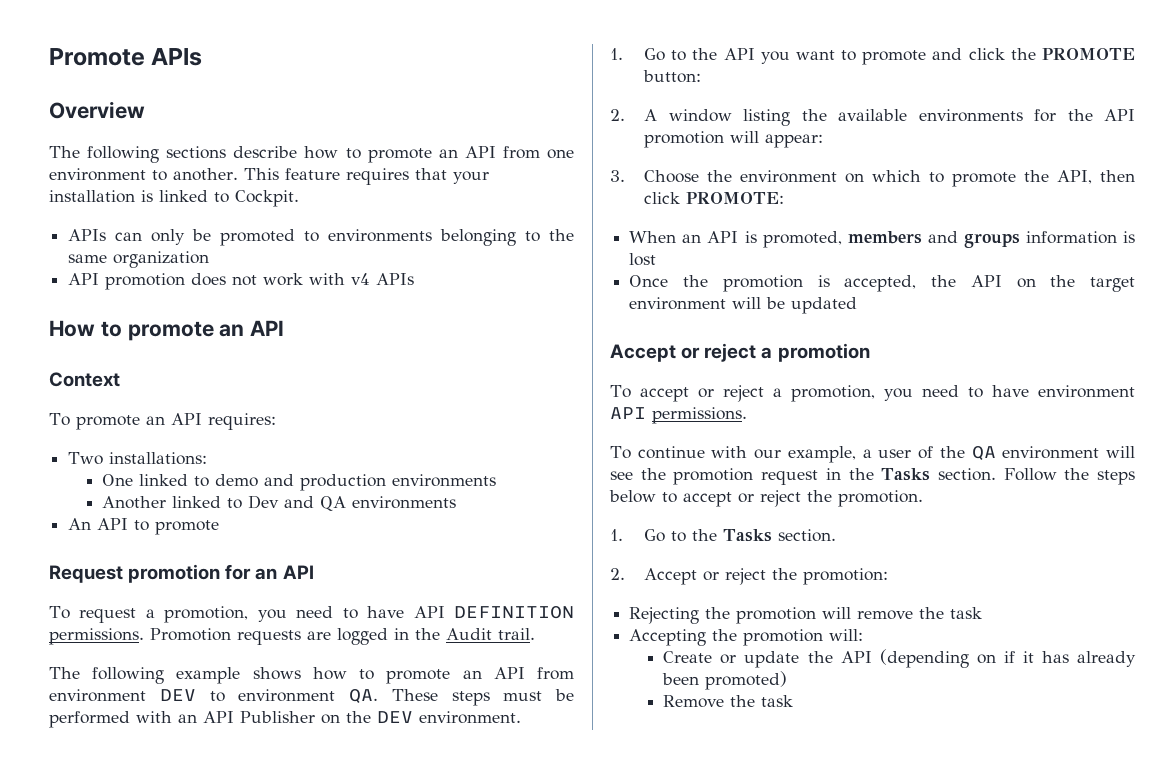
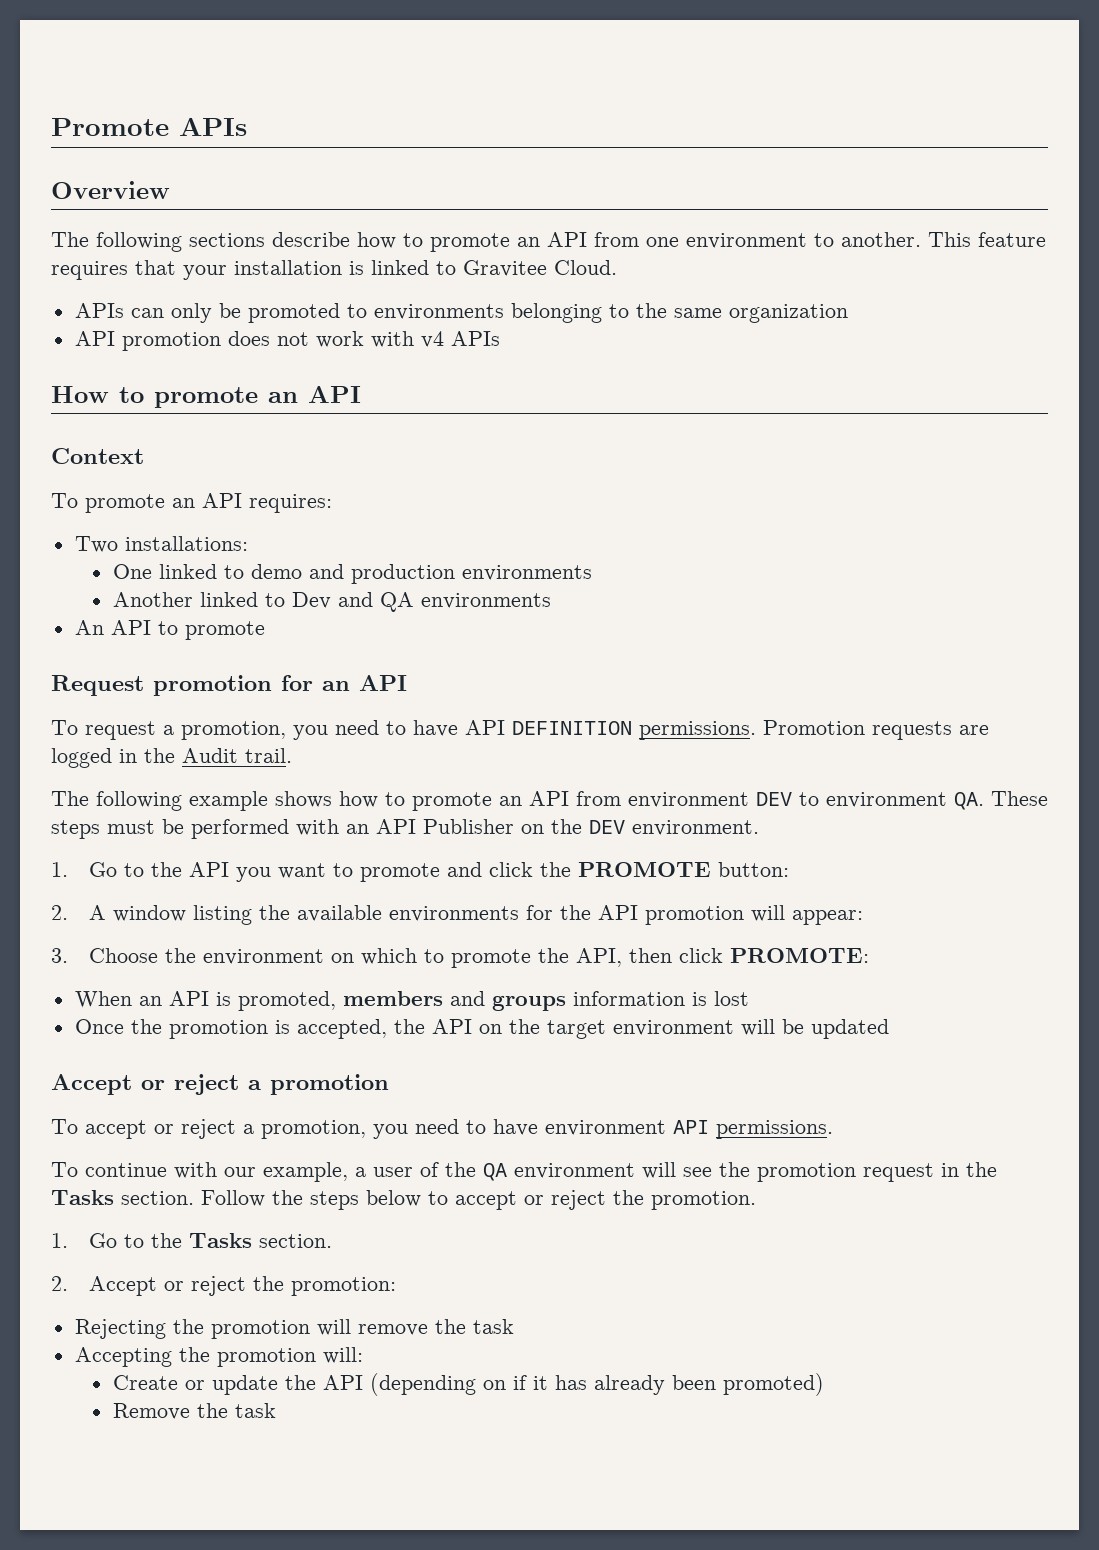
- This feature requires that your installation is linked to Cockpit.
+ This feature requires that your installation is linked to Gravitee Cloud.

